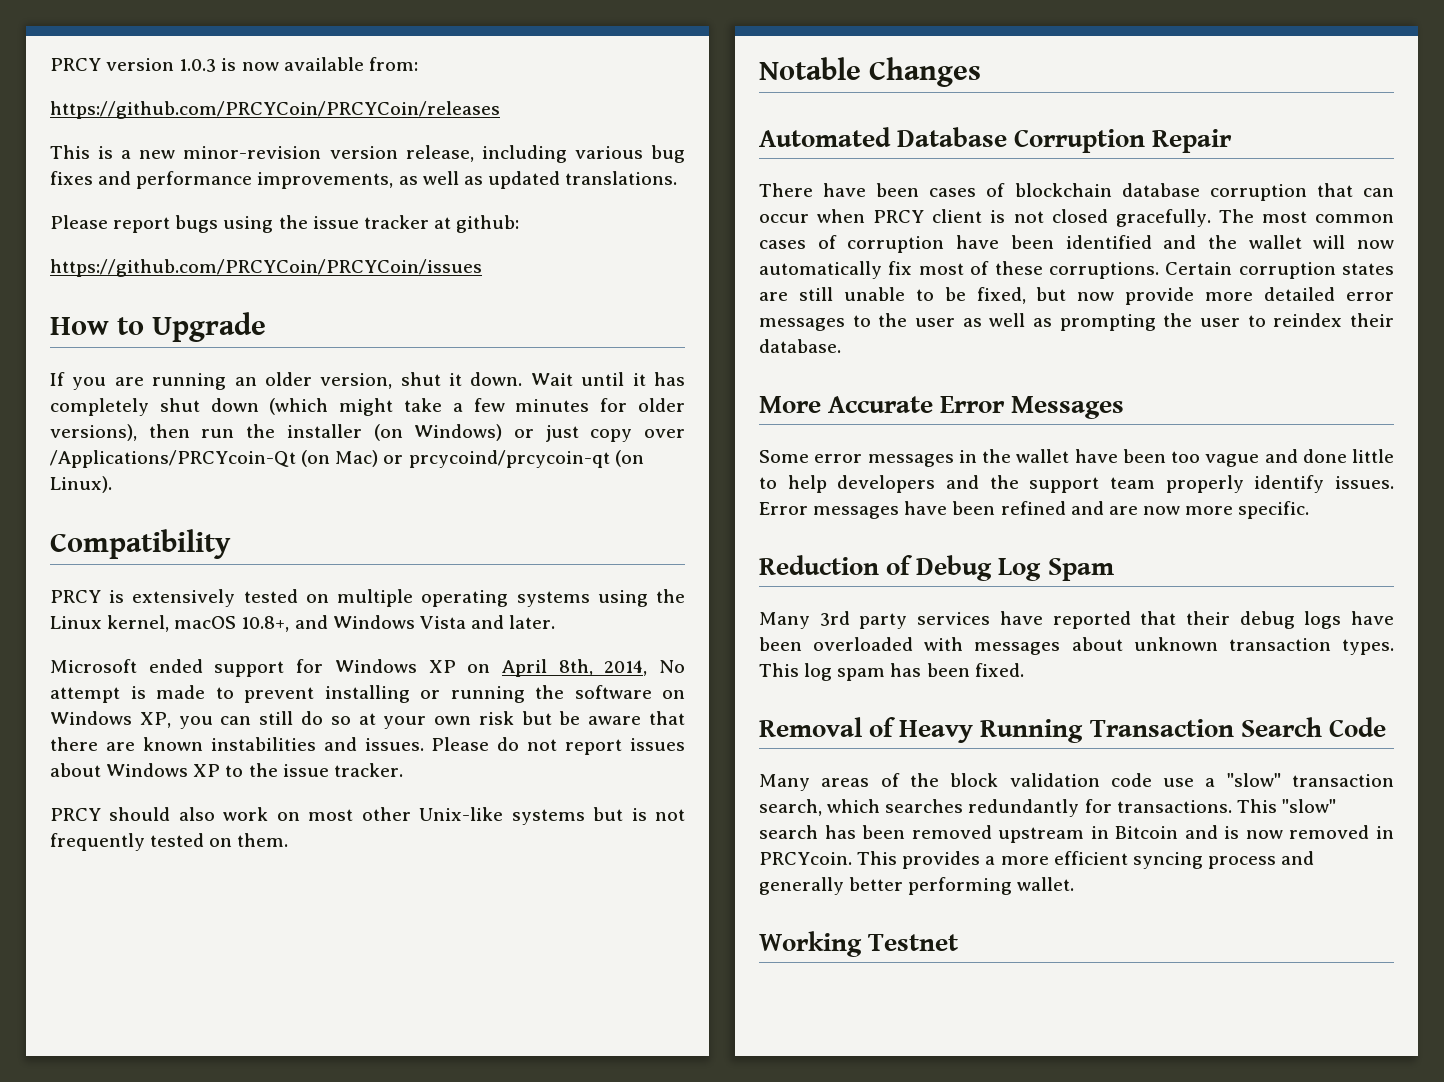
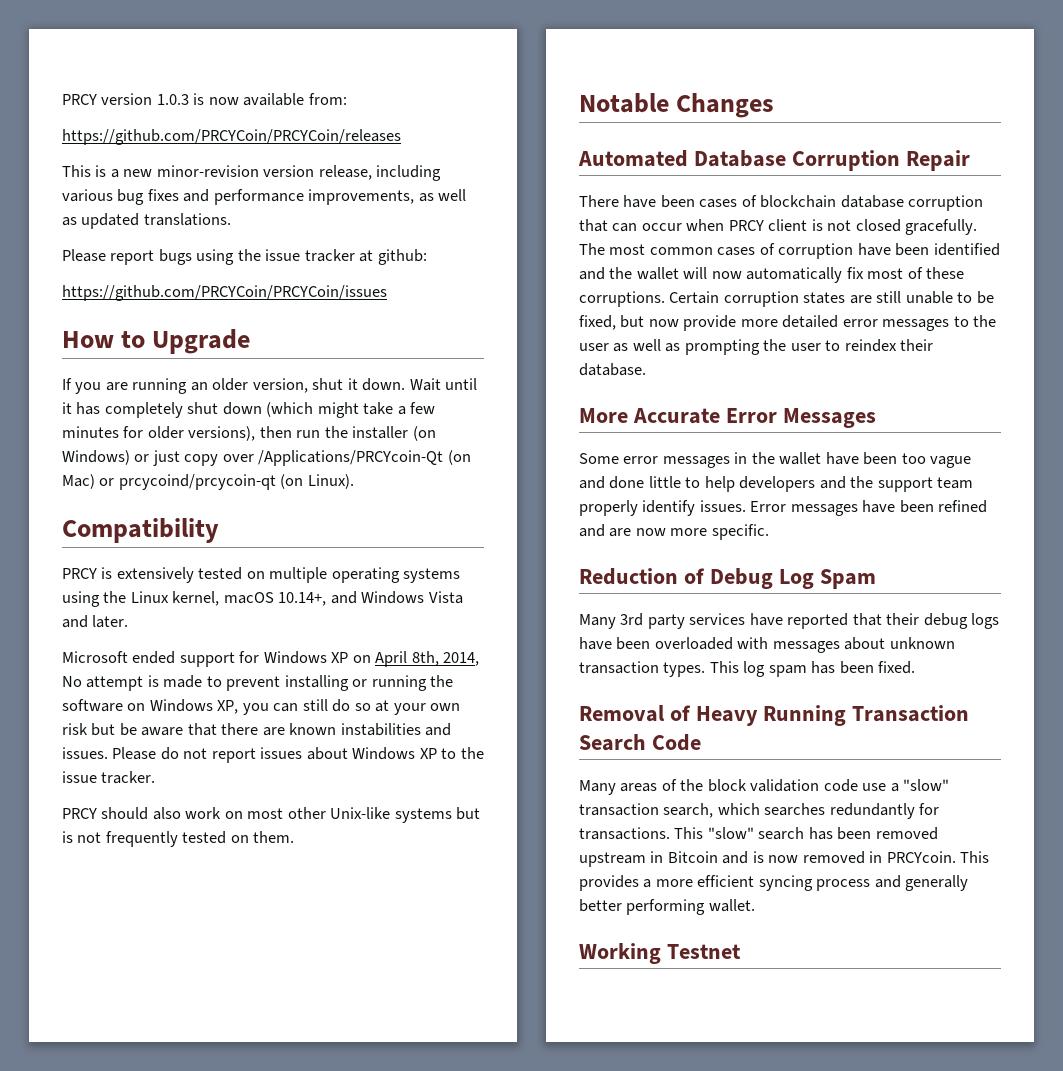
- PRCY is extensively tested on multiple operating systems using the Linux kernel, macOS 10.8+, and Windows Vista and later.
+ PRCY is extensively tested on multiple operating systems using the Linux kernel, macOS 10.14+, and Windows Vista and later.

